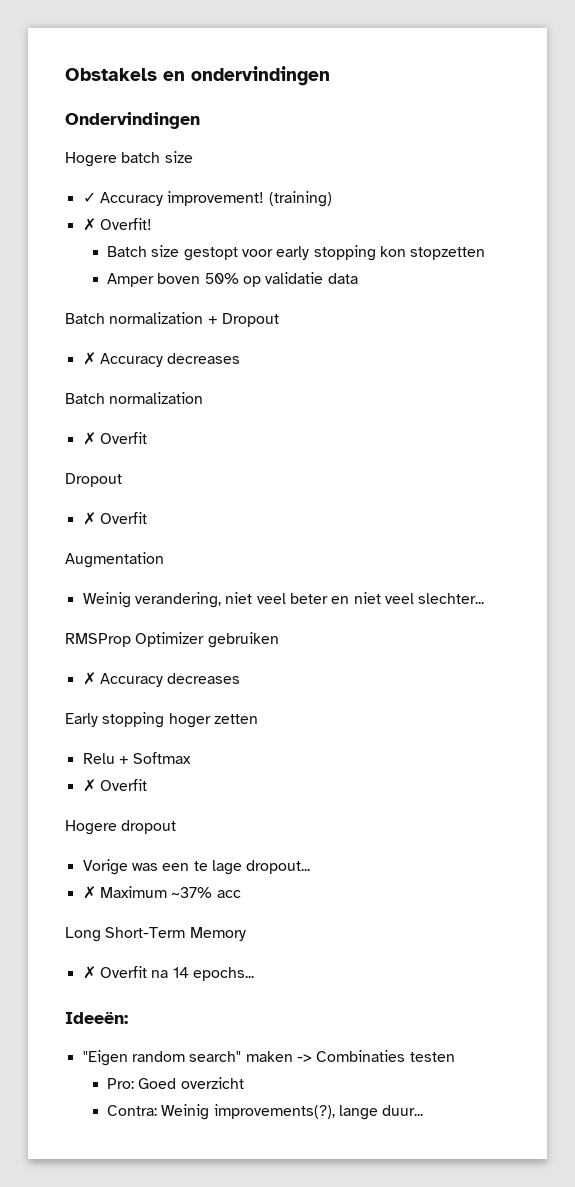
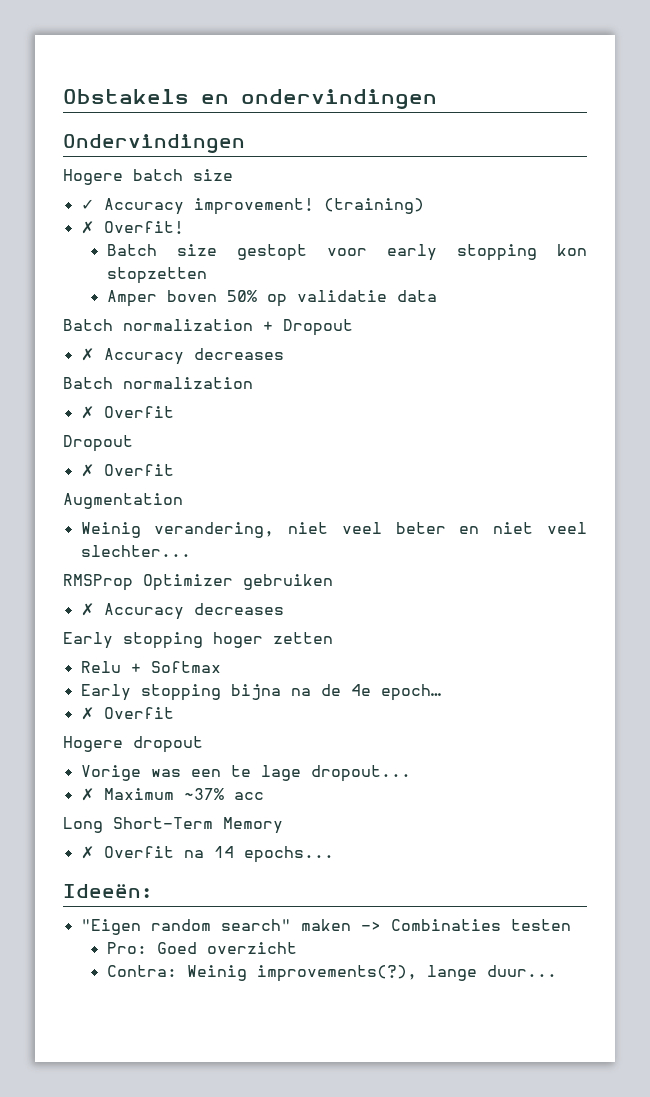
+ Early stopping bijna na de 4e epoch…

